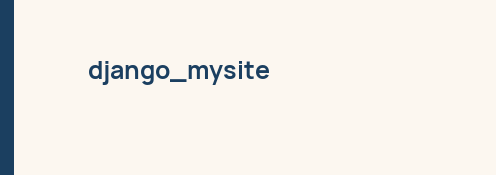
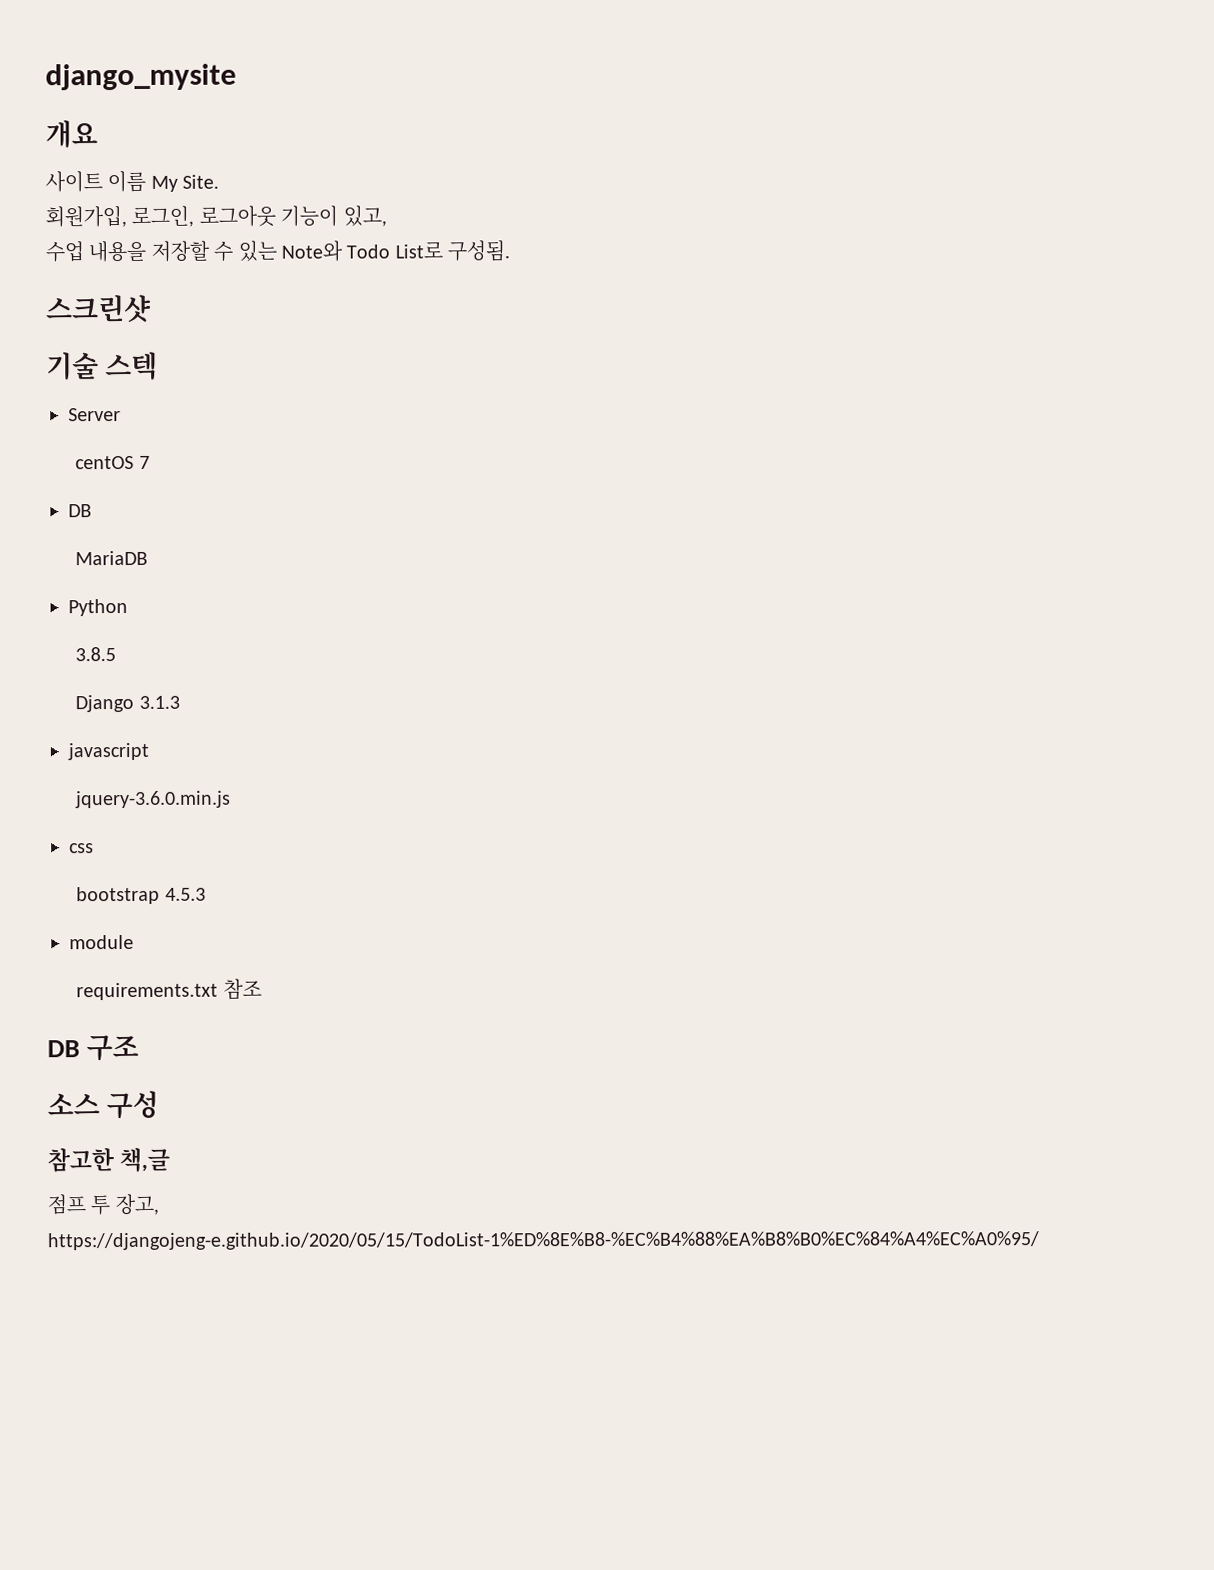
+ 개요
+ 사이트 이름 My Site.
+ 회원가입, 로그인, 로그아웃 기능이 있고,
+ 수업 내용을 저장할 수 있는 Note와 Todo List로 구성됨.
+ 스크린샷
+ 기술 스텍
+ Server
+ centOS 7
+ DB
+ MariaDB
+ Python
+ 3.8.5
+ Django 3.1.3
+ javascript
+ jquery-3.6.0.min.js
+ css
+ bootstrap 4.5.3
+ module
+ requirements.txt 참조
+ DB 구조
+ 소스 구성
+ 참고한 책,글
+ 점프 투 장고, https://djangojeng-e.github.io/2020/05/15/TodoList-1%ED%8E%B8-%EC%B4%88%EA%B8%B0%EC%84%A4%EC%A0%95/

